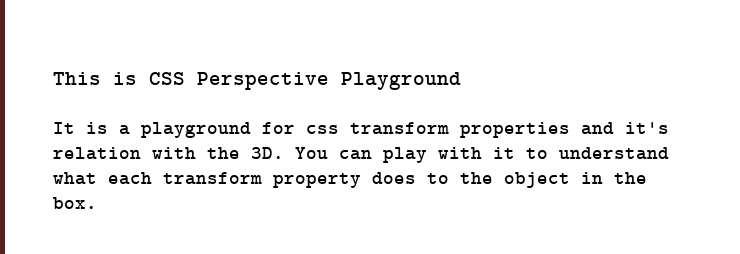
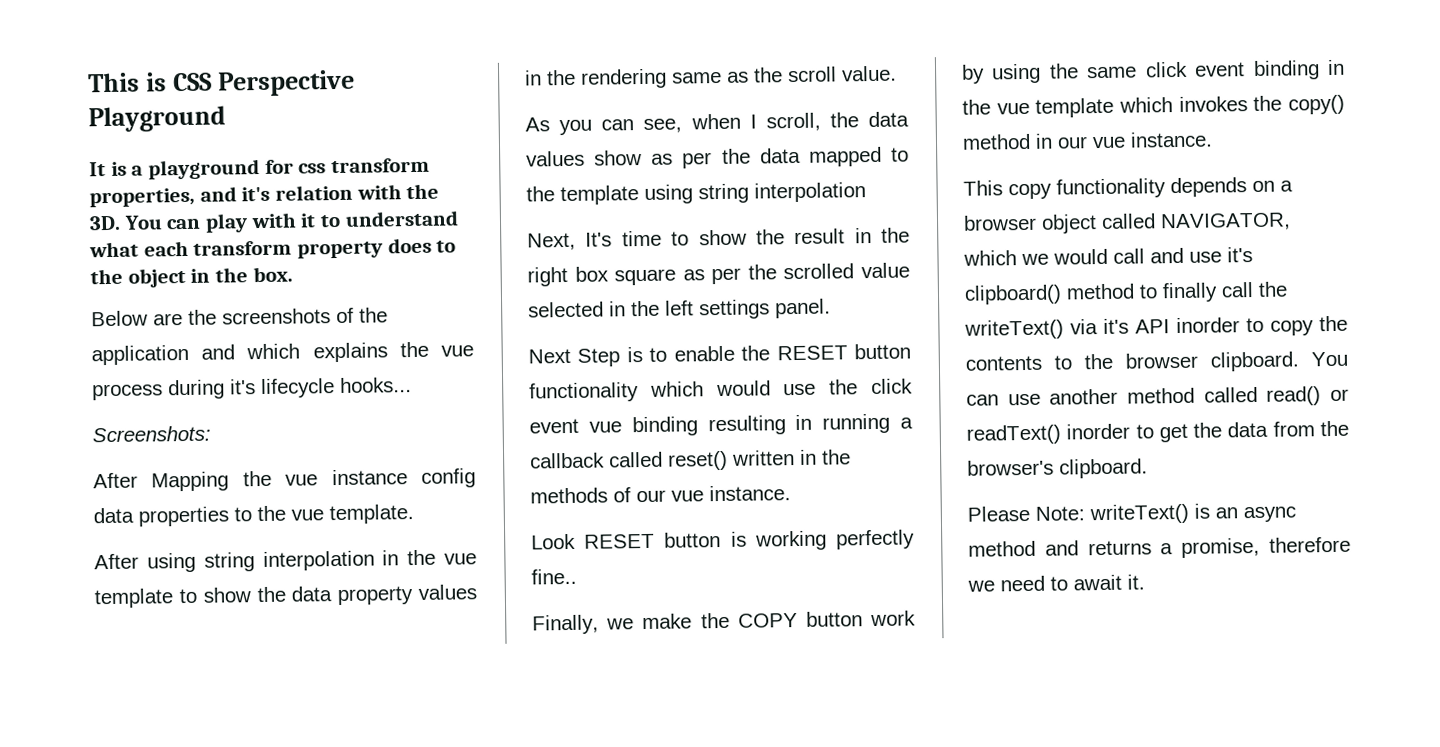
- It is a playground for css transform properties and it's relation with the 3D.
+ It is a playground for css transform properties, and it's relation with the 3D.
+ Below are the screenshots of the application and which explains the vue process during it's lifecycle hooks...
+ Screenshots:
+ After Mapping the vue instance config data properties to the vue template.
+ After using string interpolation in the vue template to show the data property values in the rendering same as the scroll value.
+ As you can see, when I scroll, the data values show as per the data mapped to the template using string interpolation
+ Next, It's time to show the result in the right box square as per the scrolled value selected in the left settings panel.
+ Next Step is to enable the RESET button functionality which would use the click event vue binding resulting in running a callback called reset() written in the methods of our vue instance.
+ Look RESET button is working perfectly fine..
+ Finally, we make the COPY button work by using the same click event binding in the vue template which invokes the copy() method in our vue instance.
+ This copy functionality depends on a browser object called NAVIGATOR, which we would call and use it's clipboard() method to finally call the writeText() via it's API inorder to copy the contents to the browser clipboard. You can use another method called read() or readText() inorder to get the data from the browser's clipboard.
+ Please Note: writeText() is an async method and returns a promise, therefore we need to await it.

